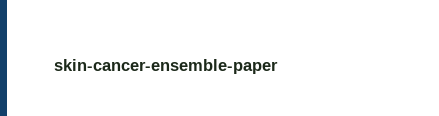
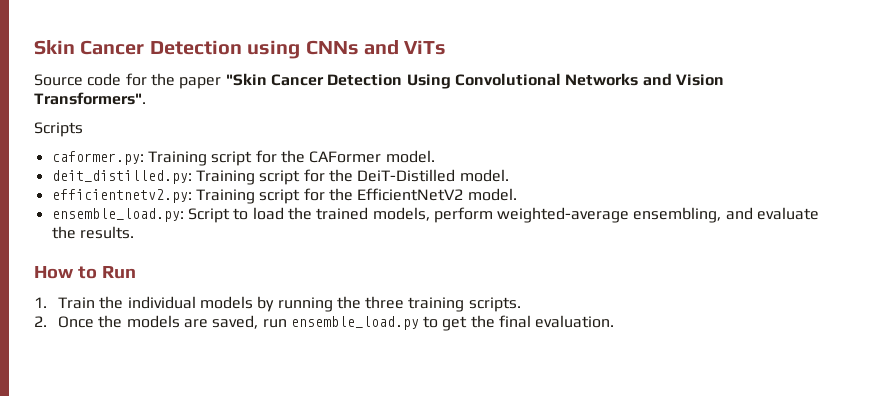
- skin-cancer-ensemble-paper
+ Skin Cancer Detection using CNNs and ViTs
+ Source code for the paper "Skin Cancer Detection Using Convolutional Networks and Vision Transformers".
+ Scripts
+ caformer.py: Training script for the CAFormer model.
+ deit_distilled.py: Training script for the DeiT-Distilled model.
+ efficientnetv2.py: Training script for the EfficientNetV2 model.
+ ensemble_load.py: Script to load the trained models, perform weighted-average ensembling, and evaluate the results.
+ How to Run
+ 1. Train the individual models by running the three training scripts.
+ 2. Once the models are saved, run ensemble_load.py to get the final evaluation.

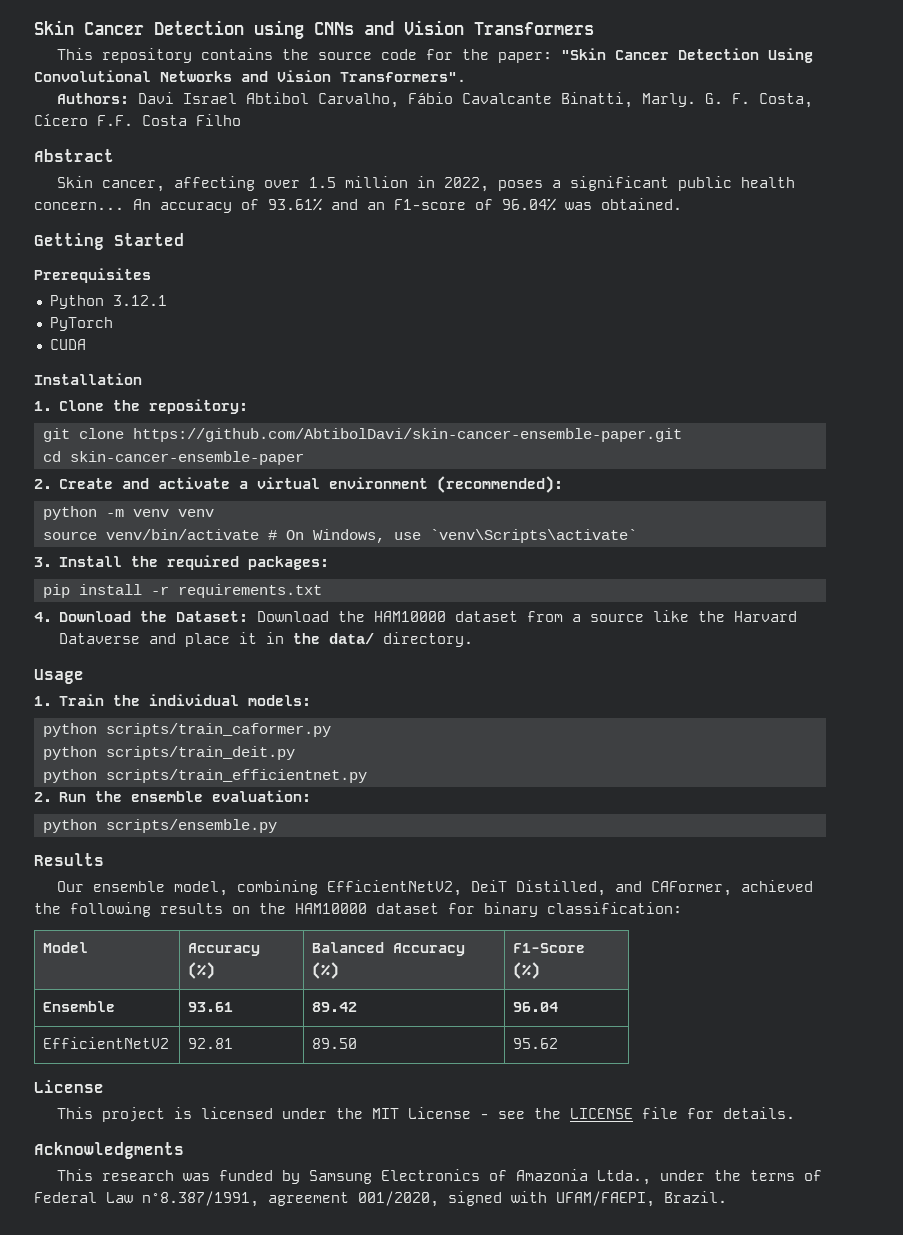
- Skin Cancer Detection using CNNs and ViTs
- Source code for the paper "Skin Cancer Detection Using Convolutional Networks and Vision Transformers".
+ Skin Cancer Detection using CNNs and Vision Transformers
+ This repository contains the source code for the paper: "Skin Cancer Detection Using Convolutional Networks and Vision Transformers".
- Scripts
- caformer.py: Training script for the CAFormer model.
- deit_distilled.py: Training script for the DeiT-Distilled model.
- efficientnetv2.py: Training script for the EfficientNetV2 model.
- ensemble_load.py: Script to load the trained models, perform weighted-average ensembling, and evaluate the results.
- How to Run
- 1. Train the individual models by running the three training scripts.
- 2. Once the models are saved, run ensemble_load.py to get the final evaluation.
+ Authors: Davi Israel Abtibol Carvalho, Fábio Cavalcante Binatti, Marly. G. F. Costa, Cícero F.F. Costa Filho
+ Abstract
+ Skin cancer, affecting over 1.5 million in 2022, poses a significant public health concern... An accuracy of 93.61% and an F1-score of 96.04% was obtained.
+ Getting Started
+ Prerequisites
+ Python 3.12.1
+ PyTorch
+ CUDA
+ Installation
+ 1. Clone the repository:
+ git clone https://github.com/AbtibolDavi/skin-cancer-ensemble-paper.git
+ cd skin-cancer-ensemble-paper
+ 2. Create and activate a virtual environment (recommended):
+ python -m venv venv
+ source venv/bin/activate # On Windows, use `venv\Scripts\activate`
+ 3. Install the required packages:
+ pip install -r requirements.txt
+ 4. Download the Dataset: Download the HAM10000 dataset from a source like the Harvard Dataverse and place it in the data/ directory.
+ Usage
+ 1. Train the individual models:
+ python scripts/train_caformer.py
+ python scripts/train_deit.py
+ python scripts/train_efficientnet.py
+ 2. Run the ensemble evaluation:
+ python scripts/ensemble.py
+ Results
+ Our ensemble model, combining EfficientNetV2, DeiT Distilled, and CAFormer, achieved the following results on the HAM10000 dataset for binary classification:
+ Model | Accuracy (%) | Balanced Accuracy (%) | F1-Score (%)
+ Ensemble | 93.61 | 89.42 | 96.04
+ EfficientNetV2 | 92.81 | 89.50 | 95.62
+ License
+ This project is licensed under the MIT License - see the LICENSE file for details.
+ Acknowledgments
+ This research was funded by Samsung Electronics of Amazonia Ltda., under the terms of Federal Law n°8.387/1991, agreement 001/2020, signed with UFAM/FAEPI, Brazil.

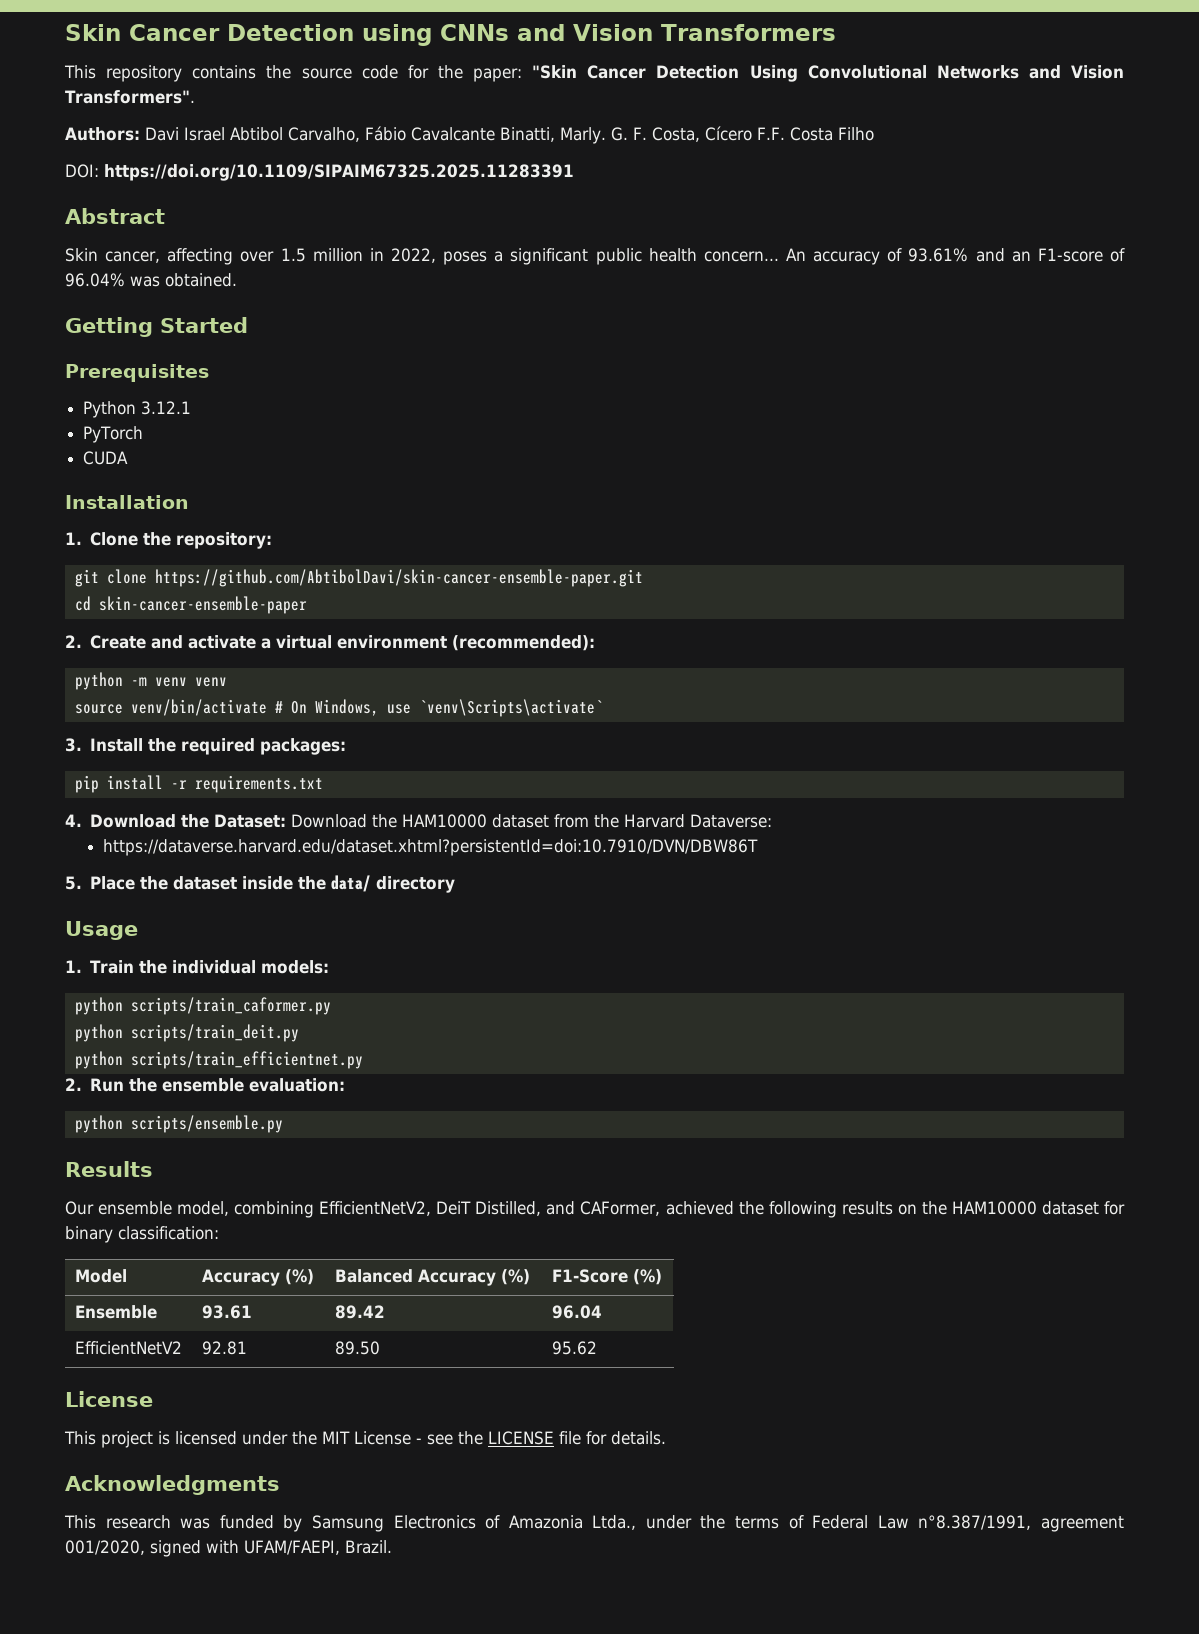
+ DOI: https://doi.org/10.1109/SIPAIM67325.2025.11283391
- 4. Download the Dataset: Download the HAM10000 dataset from a source like the Harvard Dataverse and place it in the data/ directory.
+ 4. Download the Dataset: Download the HAM10000 dataset from the Harvard Dataverse:
+ https://dataverse.harvard.edu/dataset.xhtml?persistentId=doi:10.7910/DVN/DBW86T
+ 5. Place the dataset inside the data/ directory

